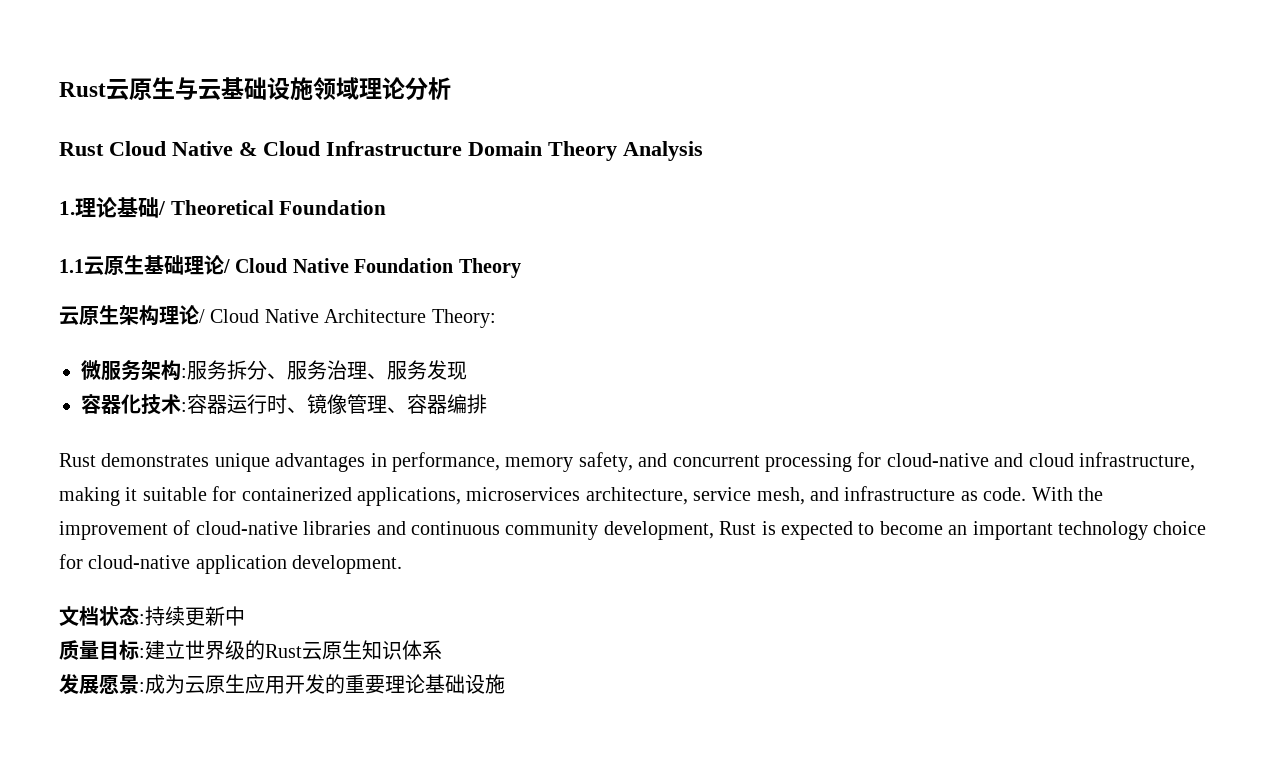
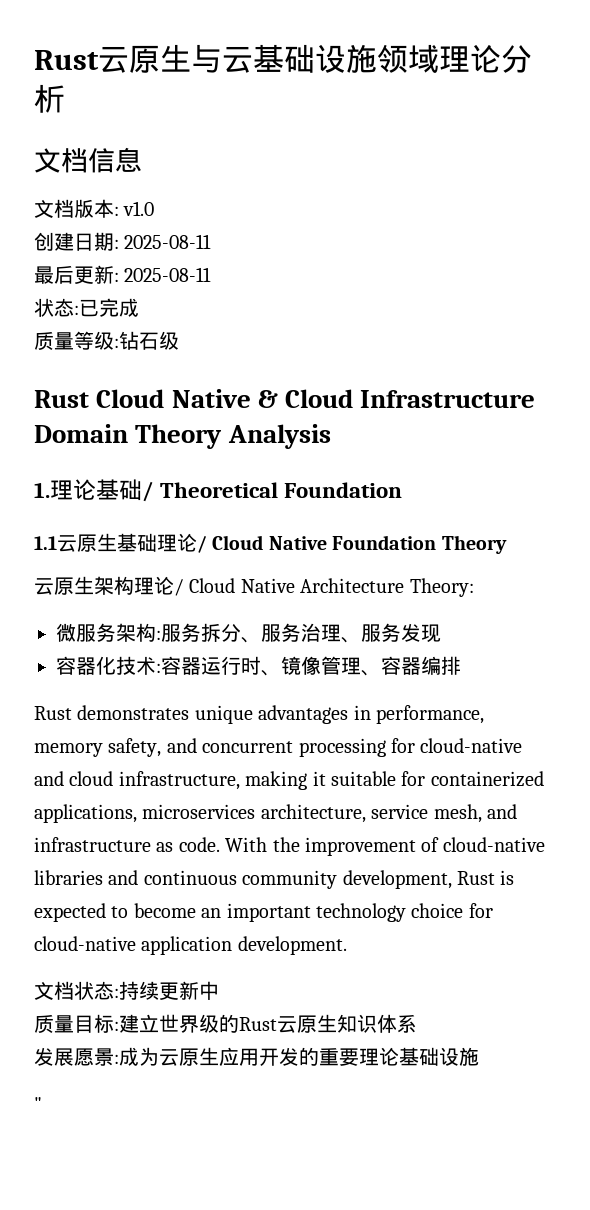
+ 文档信息
+ 文档版本: v1.0
+ 创建日期: 2025-08-11
+ 最后更新: 2025-08-11
+ 状态:已完成
+ 质量等级:钻石级
+ "

